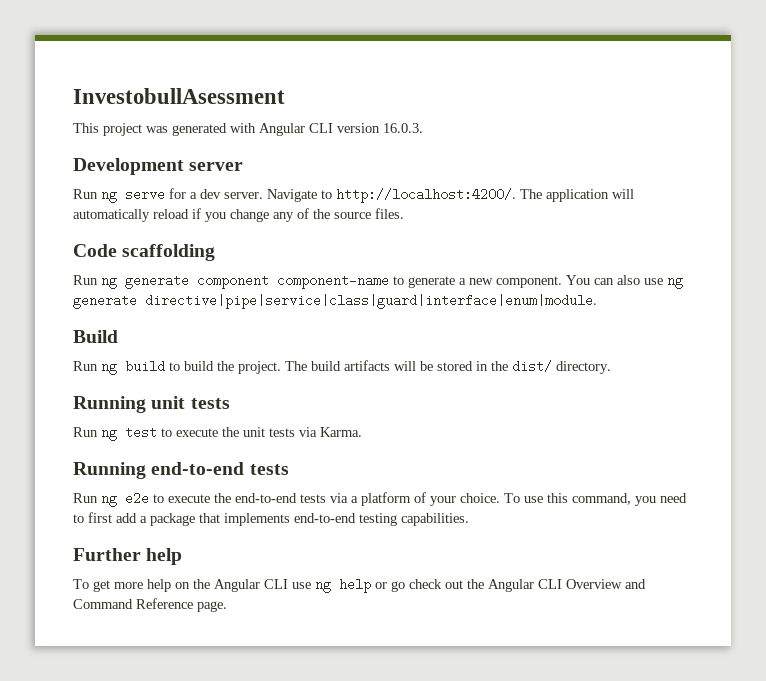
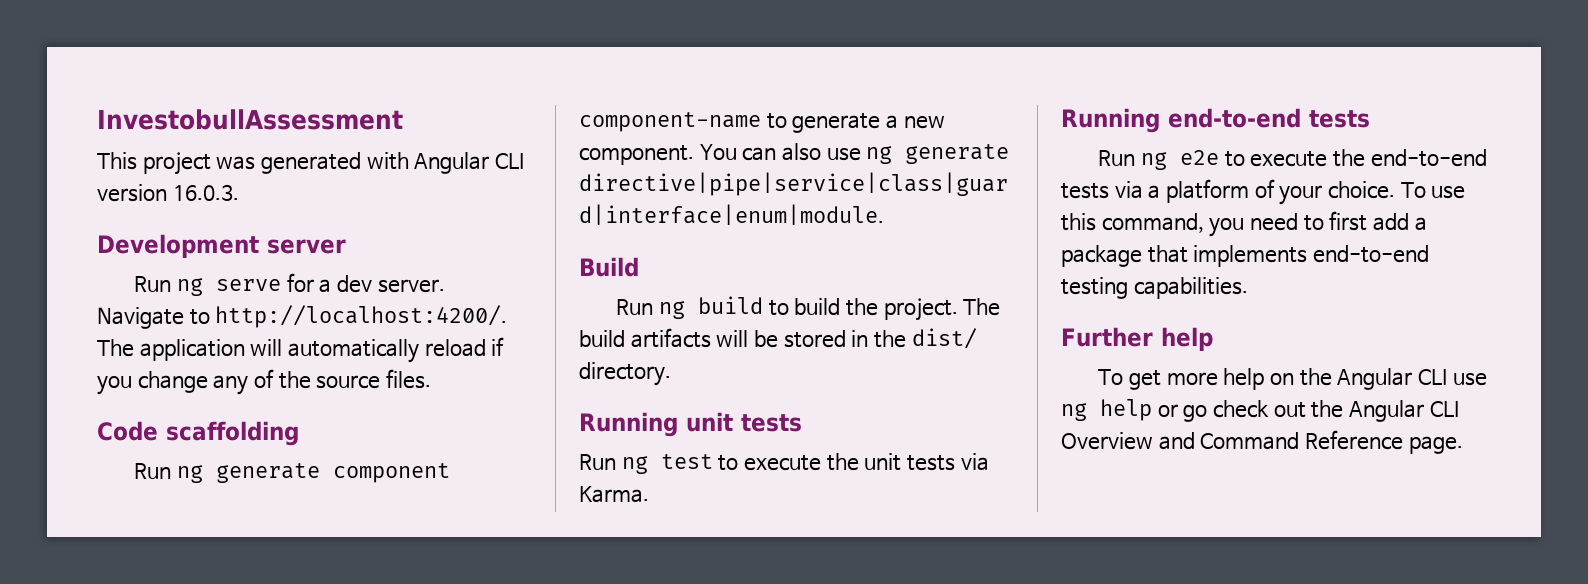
- InvestobullAsessment
+ InvestobullAssessment

